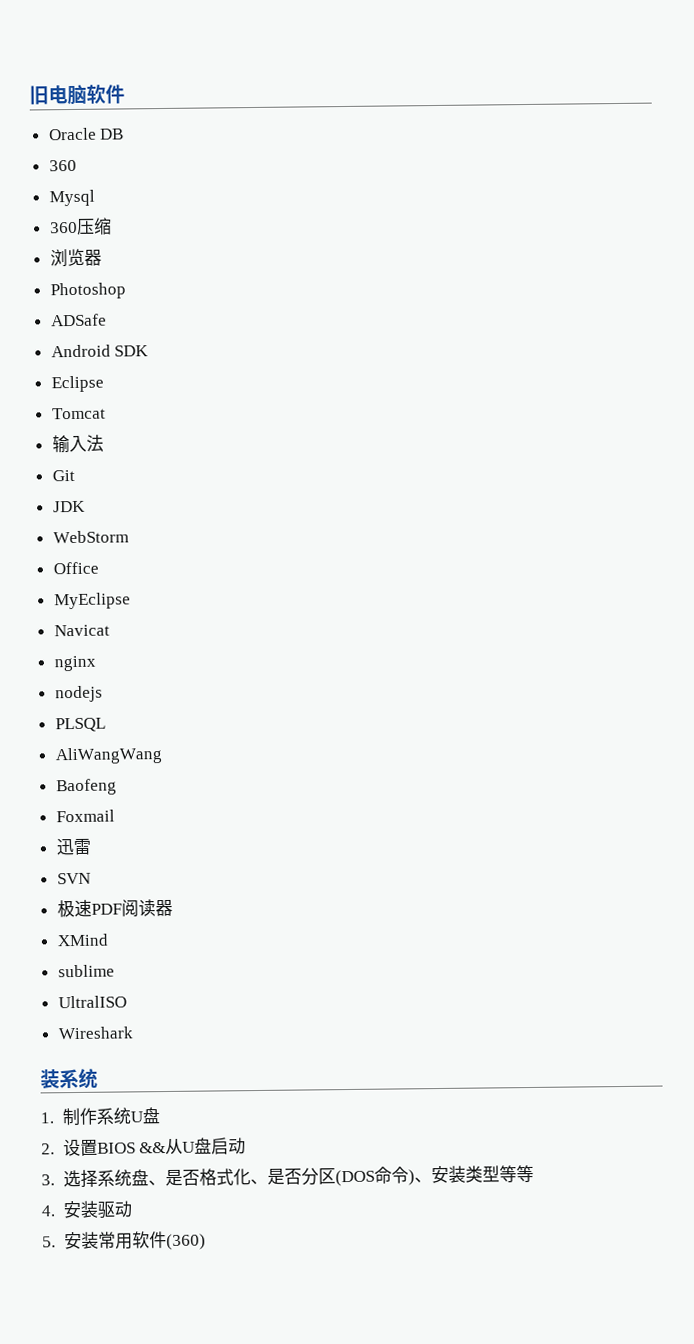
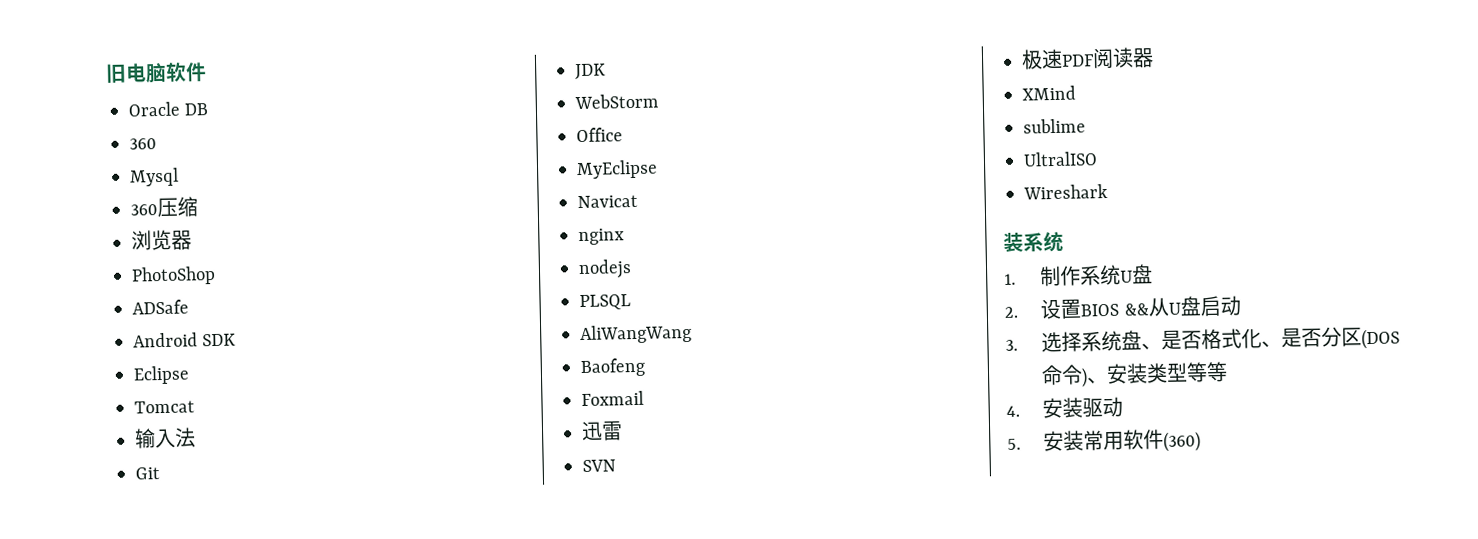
- Photoshop
+ PhotoShop

